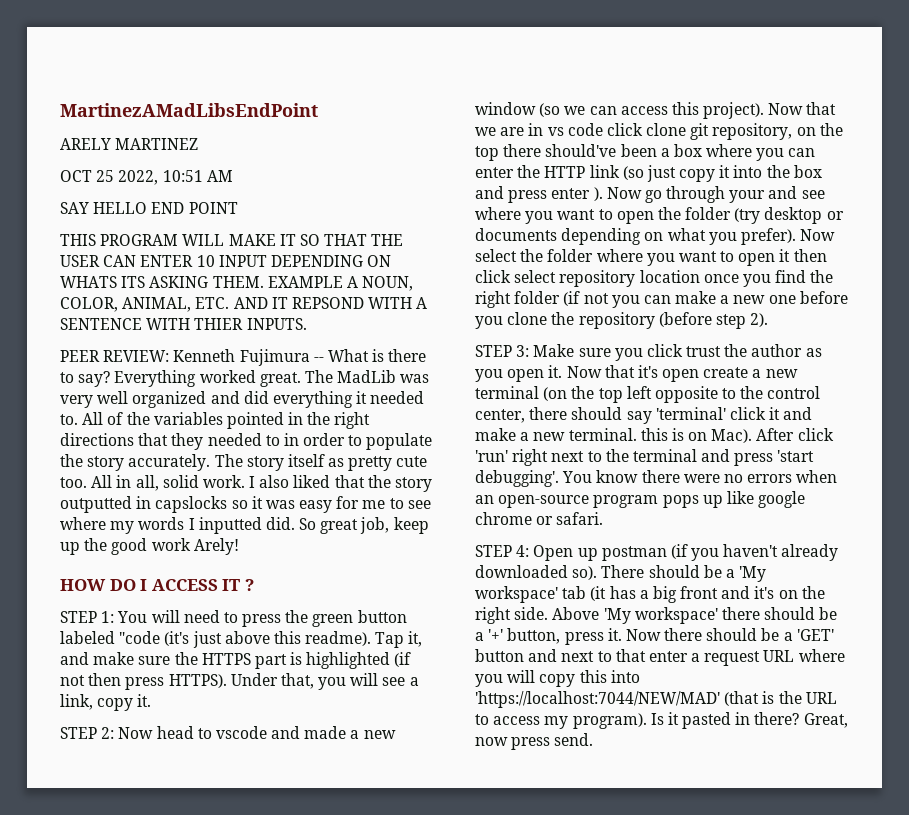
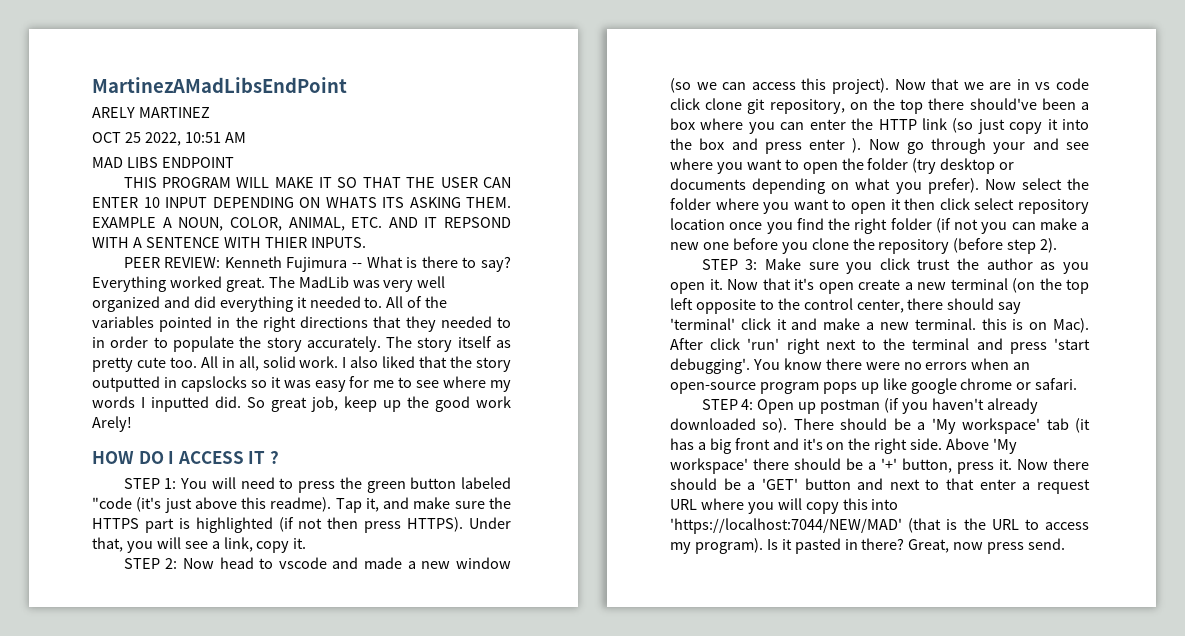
- SAY HELLO END POINT
+ MAD LIBS ENDPOINT

